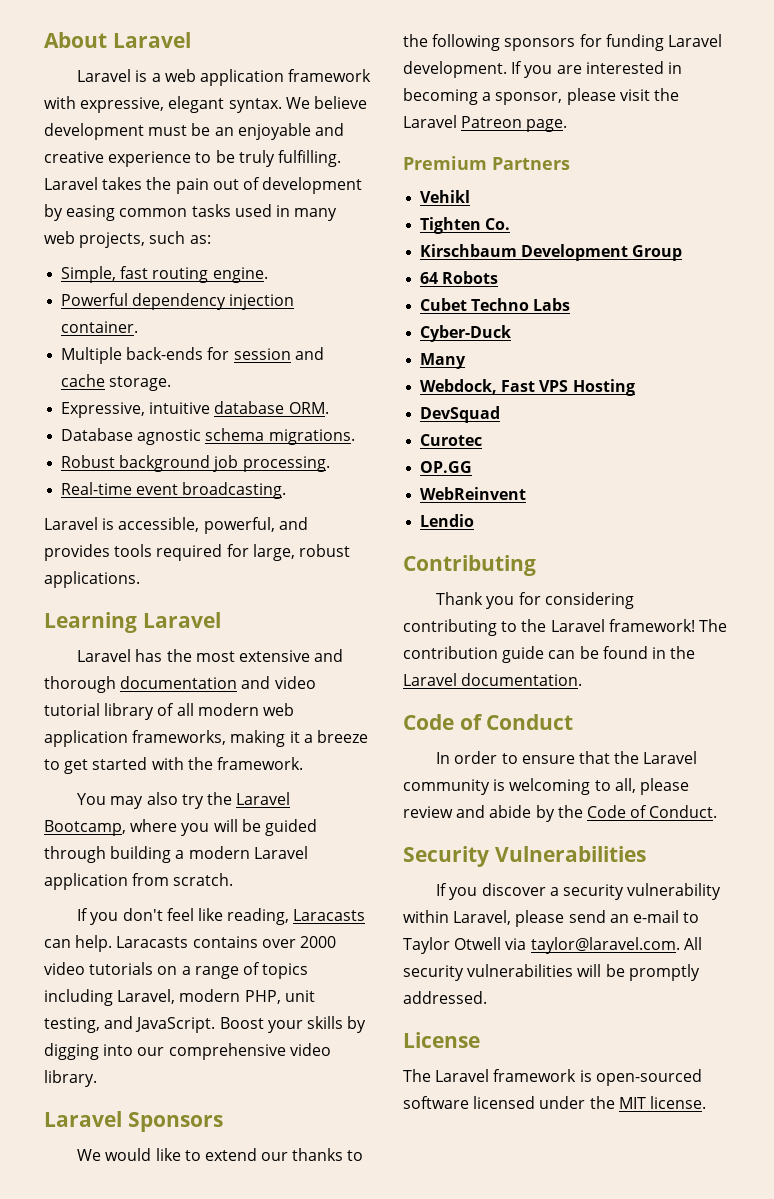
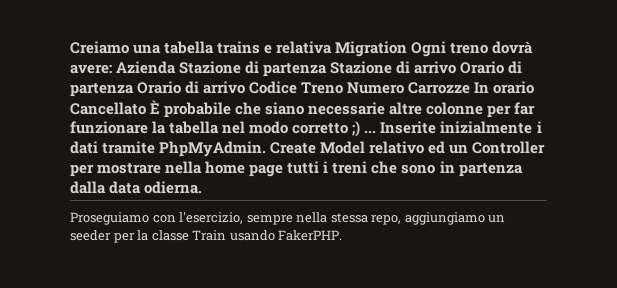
- About Laravel
- Laravel is a web application framework with expressive, elegant syntax. We believe development must be an enjoyable and creative experience to be truly fulfilling. Laravel takes the pain out of development by easing common tasks used in many web projects, such as:
- Simple, fast routing engine.
- Powerful dependency injection container.
- Multiple back-ends for session and cache storage.
- Expressive, intuitive database ORM.
- Database agnostic schema migrations.
- Robust background job processing.
- Real-time event broadcasting.
- Laravel is accessible, powerful, and provides tools required for large, robust applications.
- Learning Laravel
- Laravel has the most extensive and thorough documentation and video tutorial library of all modern web application frameworks, making it a breeze to get started with the framework.
- You may also try the Laravel Bootcamp, where you will be guided through building a modern Laravel application from scratch.
- If you don't feel like reading, Laracasts can help. Laracasts contains over 2000 video tutorials on a range of topics including Laravel, modern PHP, unit testing, and JavaScript. Boost your skills by digging into our comprehensive video library.
- Laravel Sponsors
- We would like to extend our thanks to the following sponsors for funding Laravel development. If you are interested in becoming a sponsor, please visit the Laravel Patreon page.
- Premium Partners
- Vehikl
- Tighten Co.
- Kirschbaum Development Group
- 64 Robots
- Cubet Techno Labs
- Cyber-Duck
- Many
- Webdock, Fast VPS Hosting
- DevSquad
- Curotec
- OP.GG
- WebReinvent
- Lendio
- Contributing
- Thank you for considering contributing to the Laravel framework! The contribution guide can be found in the Laravel documentation.
- Code of Conduct
- In order to ensure that the Laravel community is welcoming to all, please review and abide by the Code of Conduct.
- Security Vulnerabilities
- If you discover a security vulnerability within Laravel, please send an e-mail to Taylor Otwell via taylor@laravel.com. All security vulnerabilities will be promptly addressed.
- License
- The Laravel framework is open-sourced software licensed under the MIT license.
+ Creiamo una tabella trains e relativa Migration Ogni treno dovrà avere: Azienda Stazione di partenza Stazione di arrivo Orario di partenza Orario di arrivo Codice Treno Numero Carrozze In orario Cancellato È probabile che siano necessarie altre colonne per far funzionare la tabella nel modo corretto ;) ... Inserite inizialmente i dati tramite PhpMyAdmin. Create Model relativo ed un Controller per mostrare nella home page tutti i treni che sono in partenza dalla data odierna.
+ Proseguiamo con l'esercizio, sempre nella stessa repo, aggiungiamo un seeder per la classe Train usando FakerPHP.

